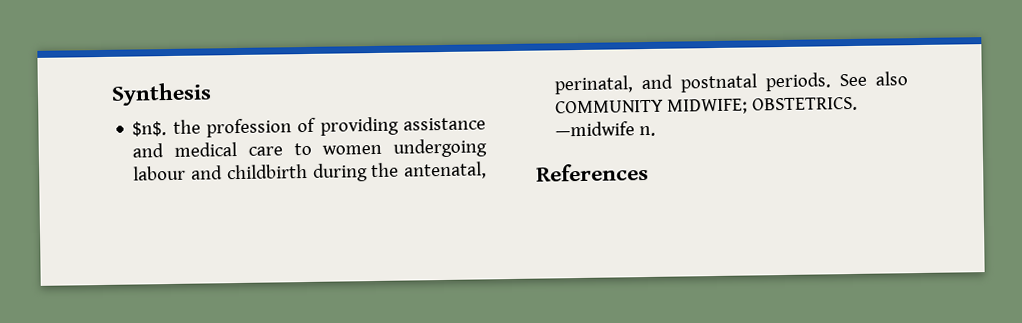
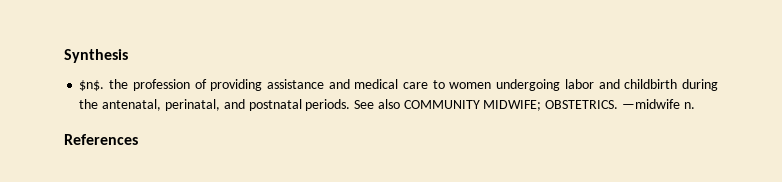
- $n$. the profession of providing assistance and medical care to women undergoing labour and childbirth during the antenatal, perinatal, and postnatal periods.
+ $n$. the profession of providing assistance and medical care to women undergoing labor and childbirth during the antenatal, perinatal, and postnatal periods.

